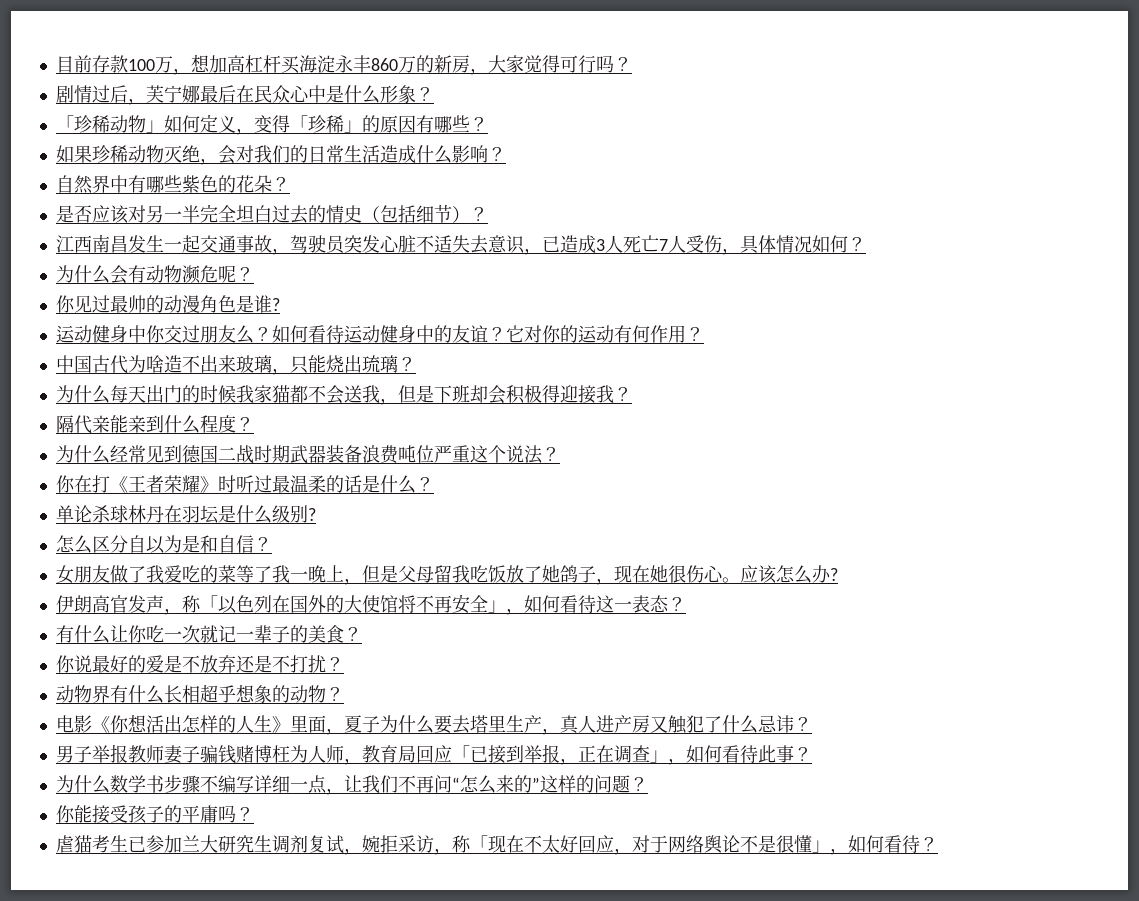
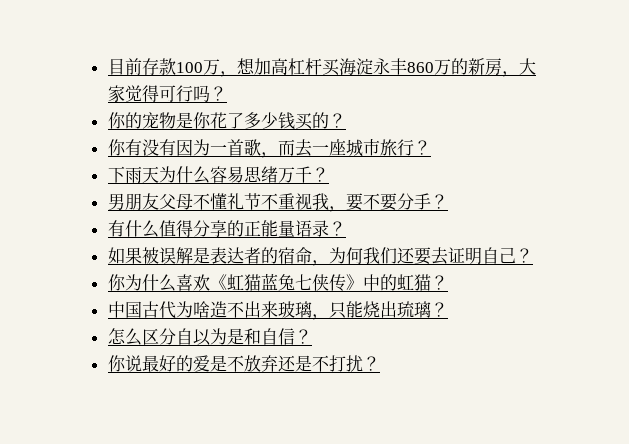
- 剧情过后，芙宁娜最后在民众心中是什么形象？
- 「珍稀动物」如何定义，变得「珍稀」的原因有哪些？
- 如果珍稀动物灭绝，会对我们的日常生活造成什么影响？
- 自然界中有哪些紫色的花朵？
- 是否应该对另一半完全坦白过去的情史（包括细节）？
- 江西南昌发生一起交通事故，驾驶员突发心脏不适失去意识，已造成3人死亡7人受伤，具体情况如何？
- 为什么会有动物濒危呢？
- 你见过最帅的动漫角色是谁?
- 运动健身中你交过朋友么？如何看待运动健身中的友谊？它对你的运动有何作用？
+ 你的宠物是你花了多少钱买的？
+ 你有没有因为一首歌，而去一座城市旅行？
+ 下雨天为什么容易思绪万千？
+ 男朋友父母不懂礼节不重视我，要不要分手？
+ 有什么值得分享的正能量语录？
+ 如果被误解是表达者的宿命，为何我们还要去证明自己？
+ 你为什么喜欢《虹猫蓝兔七侠传》中的虹猫？
- 为什么每天出门的时候我家猫都不会送我，但是下班却会积极得迎接我？
- 隔代亲能亲到什么程度？
- 为什么经常见到德国二战时期武器装备浪费吨位严重这个说法？
- 你在打《王者荣耀》时听过最温柔的话是什么？
- 单论杀球林丹在羽坛是什么级别?
- 女朋友做了我爱吃的菜等了我一晚上，但是父母留我吃饭放了她鸽子，现在她很伤心。应该怎么办?
- 伊朗高官发声，称「以色列在国外的大使馆将不再安全」，如何看待这一表态？
- 有什么让你吃一次就记一辈子的美食？
- 动物界有什么长相超乎想象的动物？
- 电影《你想活出怎样的人生》里面，夏子为什么要去塔里生产，真人进产房又触犯了什么忌讳？
- 男子举报教师妻子骗钱赌博枉为人师，教育局回应「已接到举报，正在调查」，如何看待此事？
- 为什么数学书步骤不编写详细一点，让我们不再问“怎么来的”这样的问题？
- 你能接受孩子的平庸吗？
- 虐猫考生已参加兰大研究生调剂复试，婉拒采访，称「现在不太好回应，对于网络舆论不是很懂」，如何看待？

